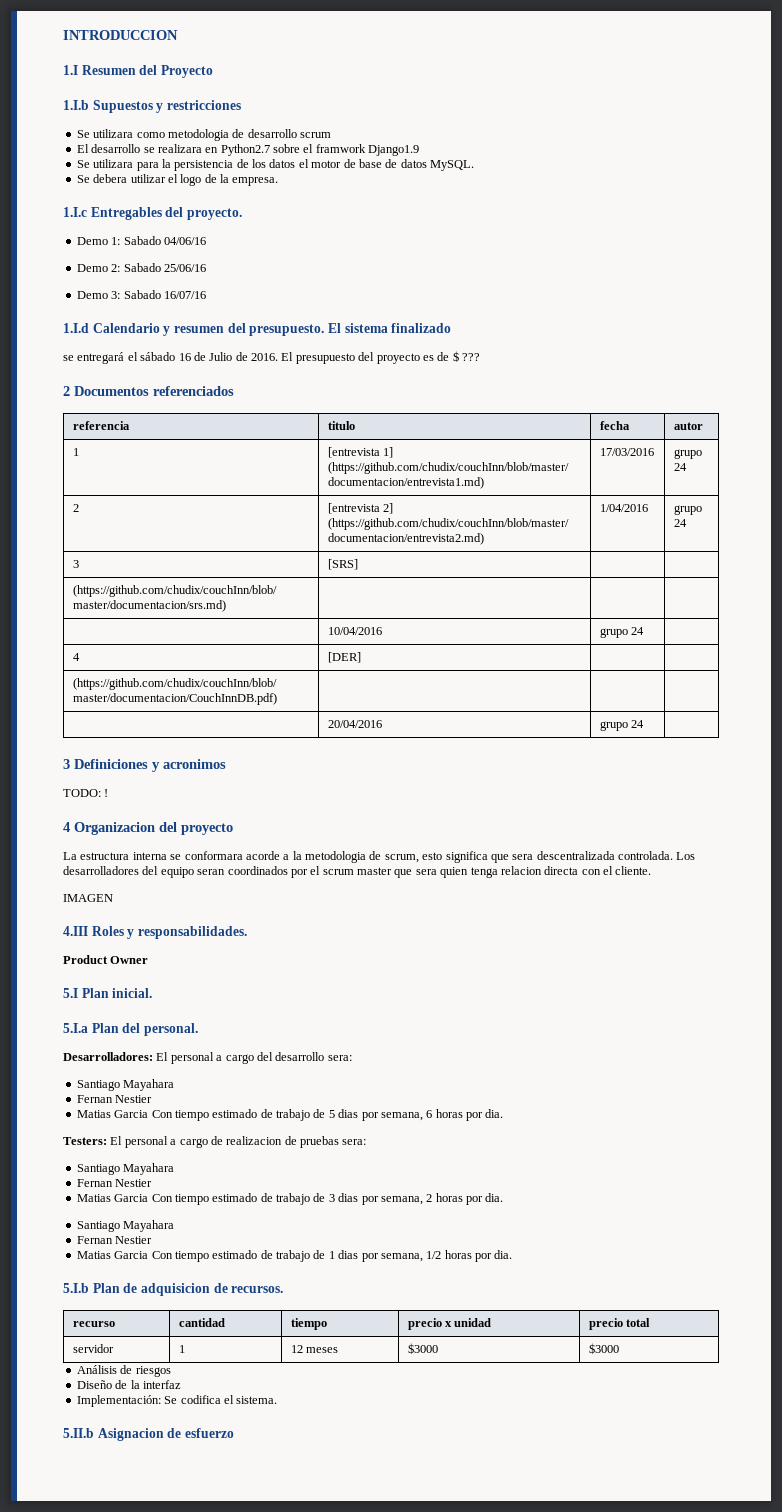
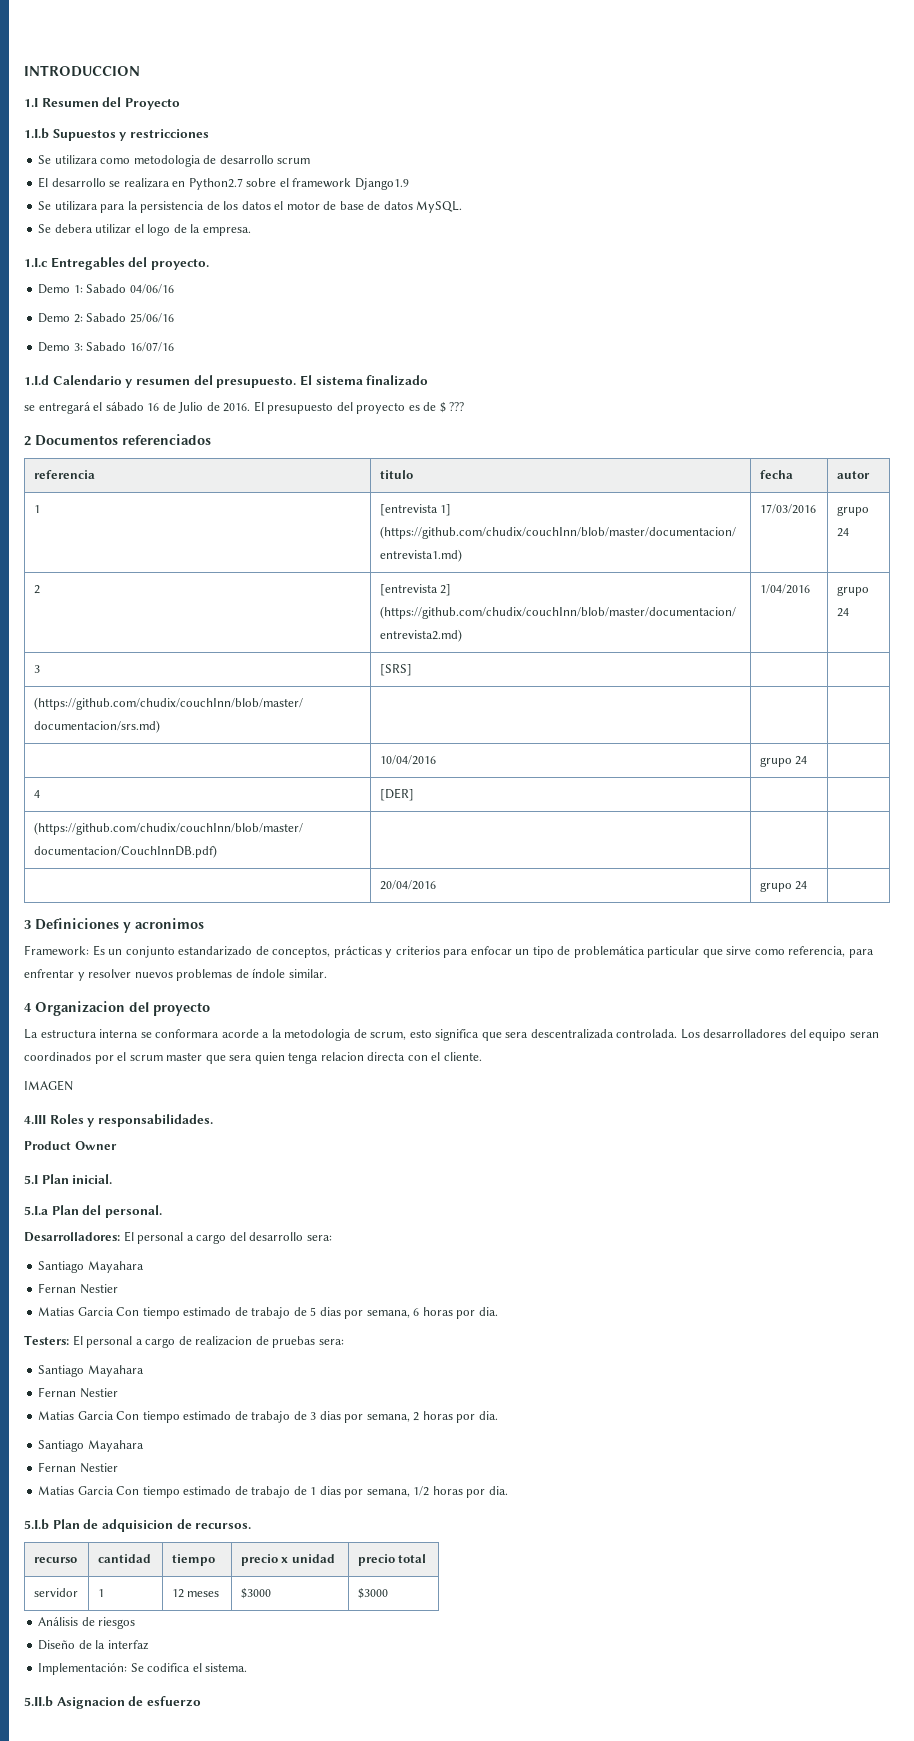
- El desarrollo se realizara en Python2.7 sobre el framwork Django1.9
+ El desarrollo se realizara en Python2.7 sobre el framework Django1.9
- TODO: !
+ Framework: Es un conjunto estandarizado de conceptos, prácticas y criterios para enfocar un tipo de problemática particular que sirve como referencia, para enfrentar y resolver nuevos problemas de índole similar.

